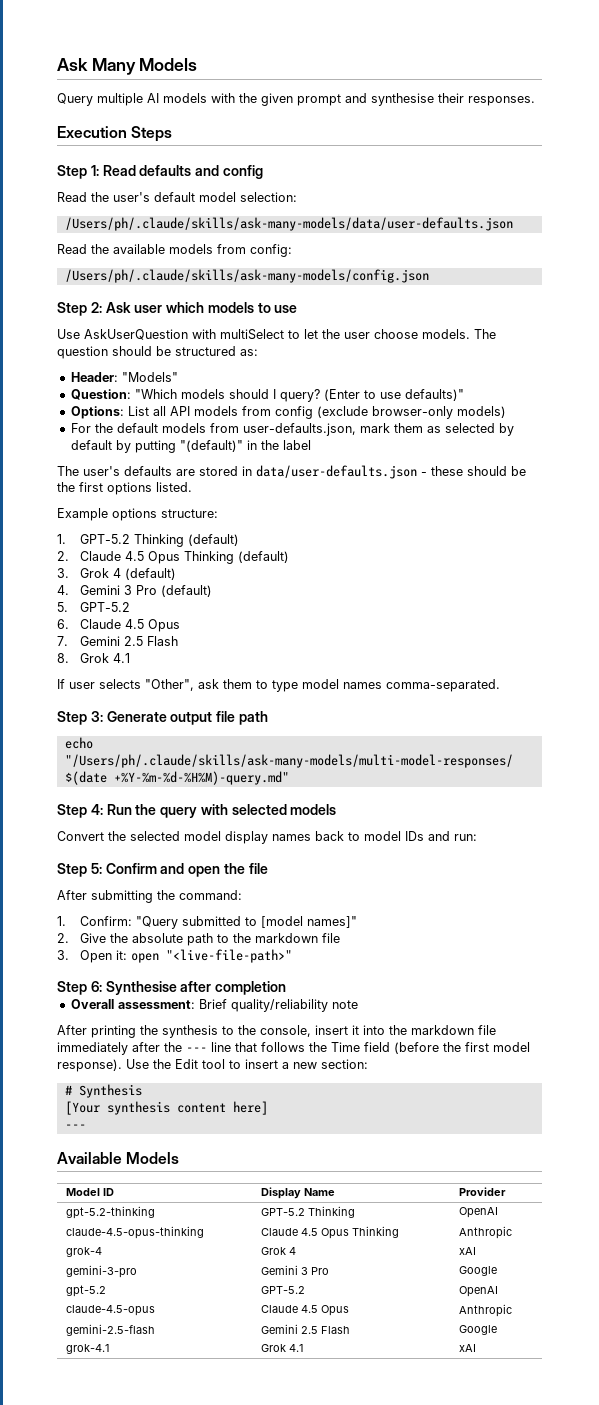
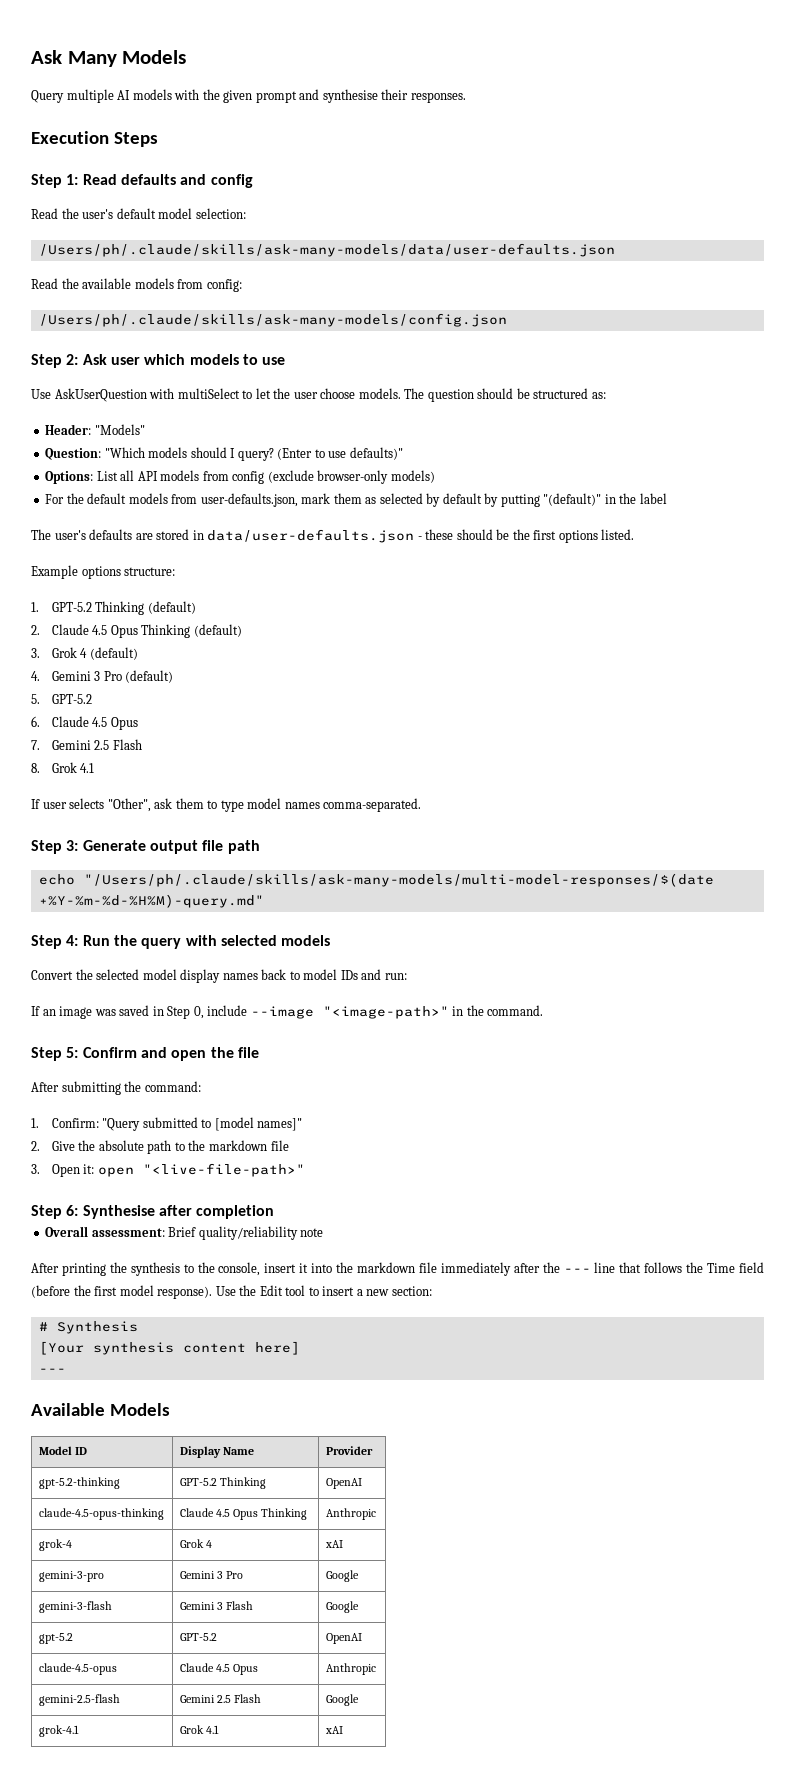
+ If an image was saved in Step 0, include --image "<image-path>" in the command.
+ gemini-3-flash | Gemini 3 Flash | Google

